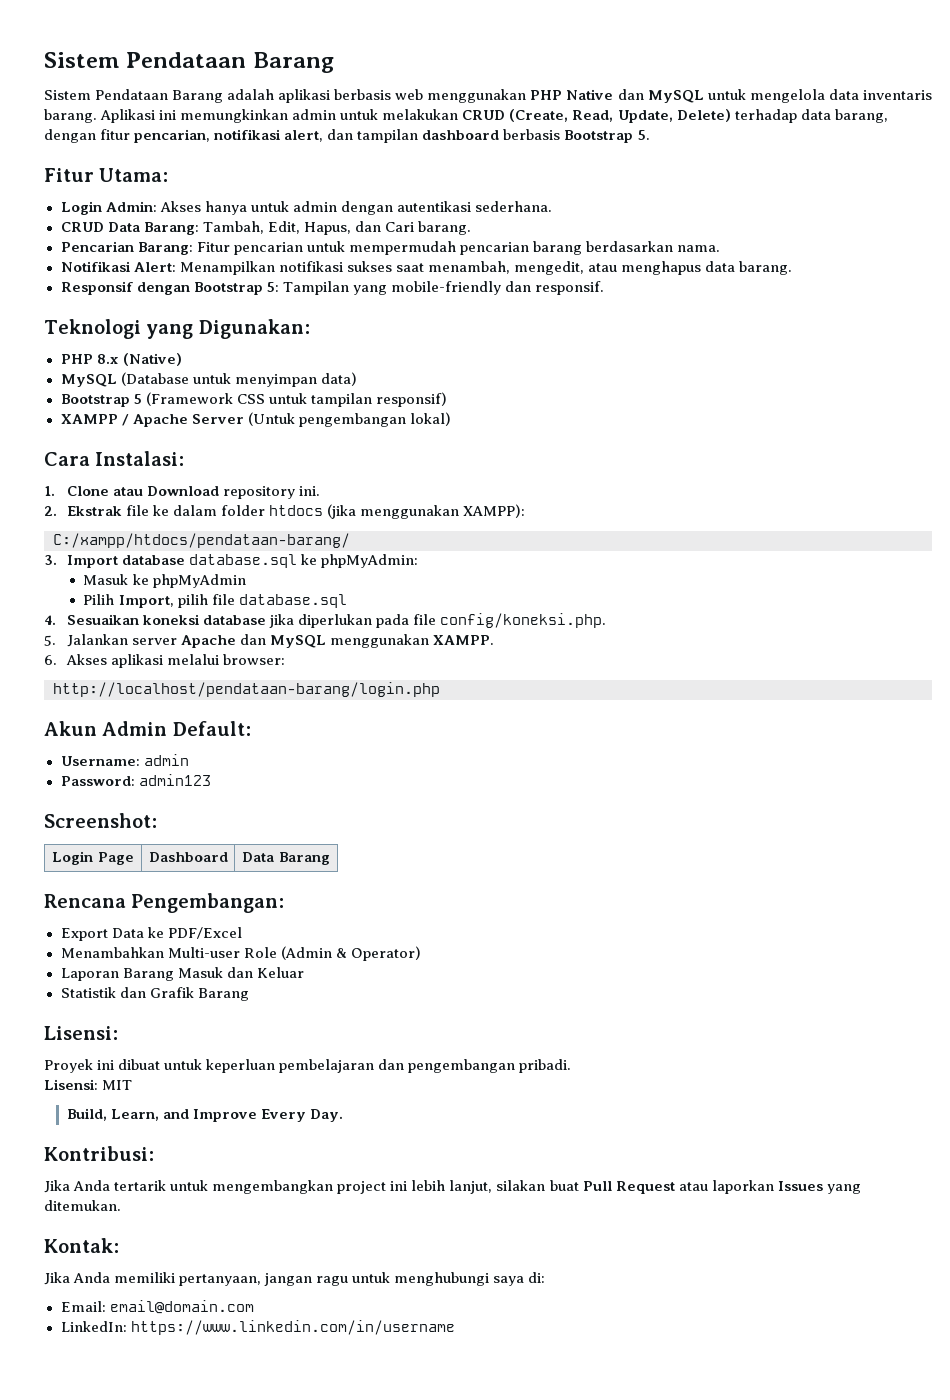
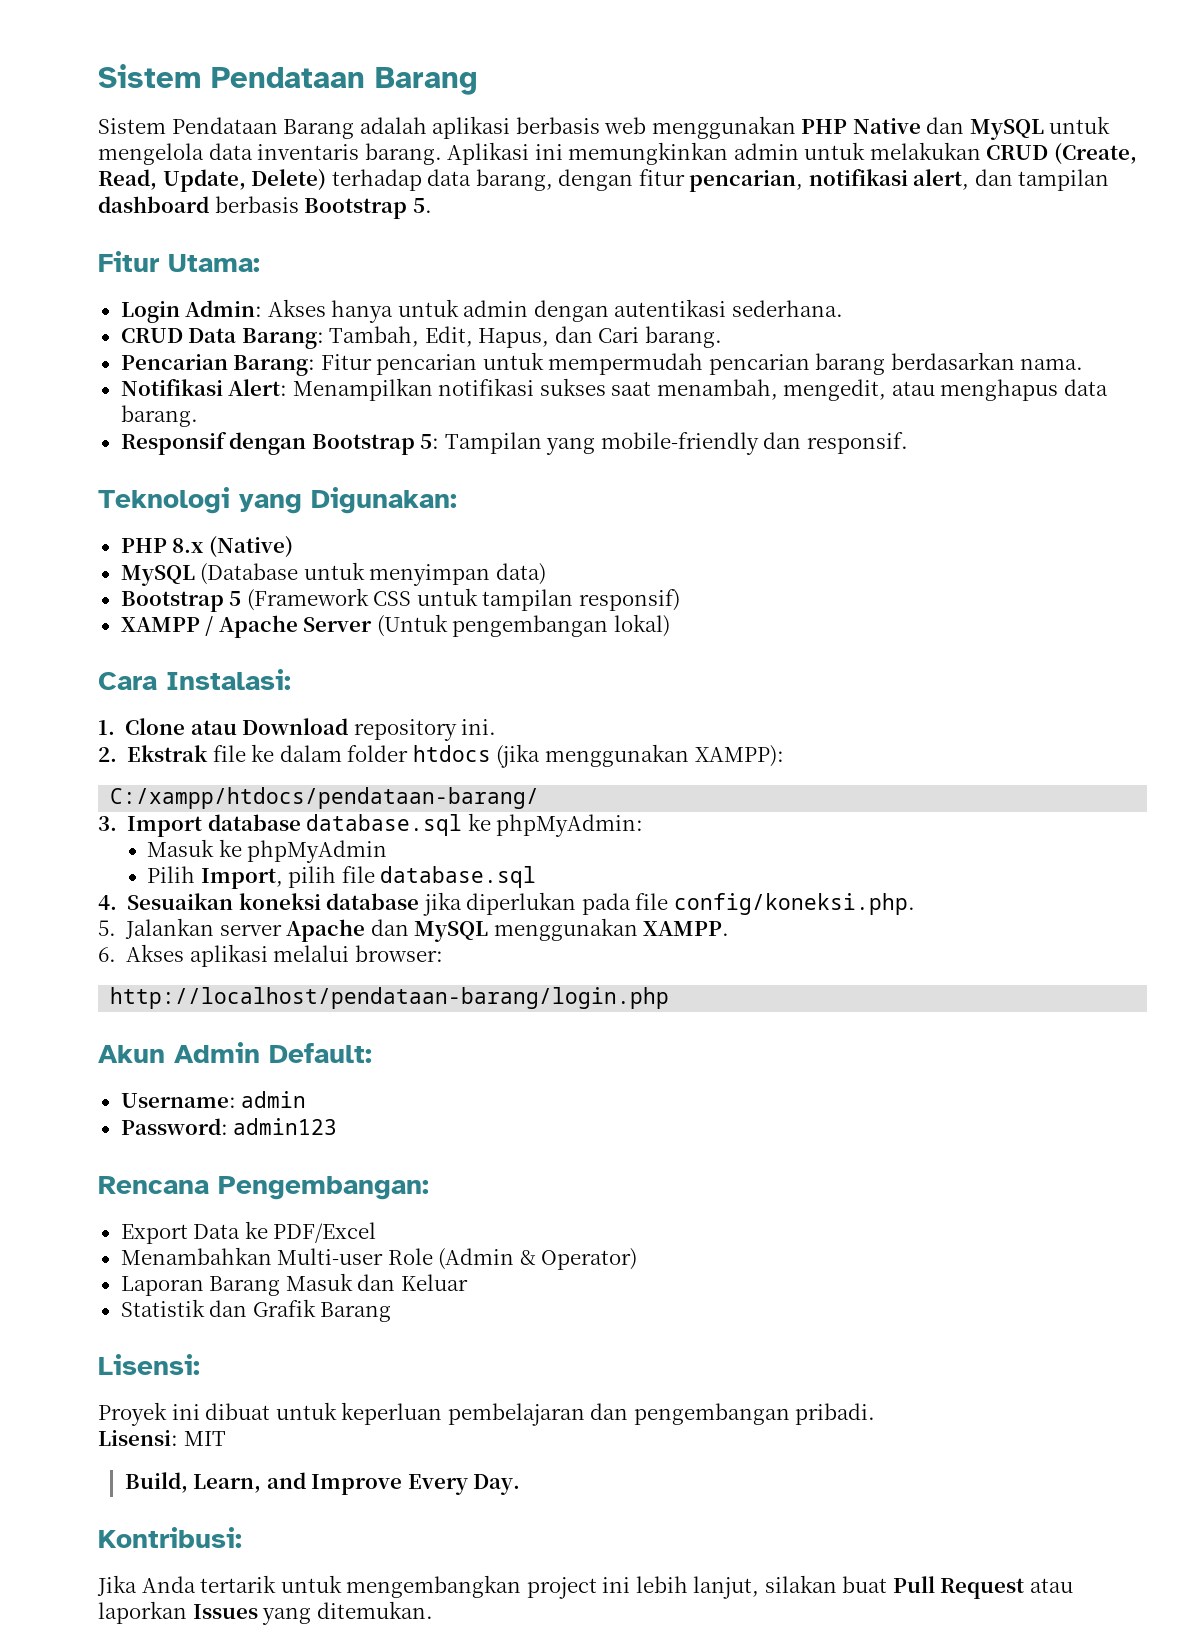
- Screenshot:
- Login Page | Dashboard | Data Barang
- Kontak:
- Jika Anda memiliki pertanyaan, jangan ragu untuk menghubungi saya di:
- Email: email@domain.com
- LinkedIn: https://www.linkedin.com/in/username

